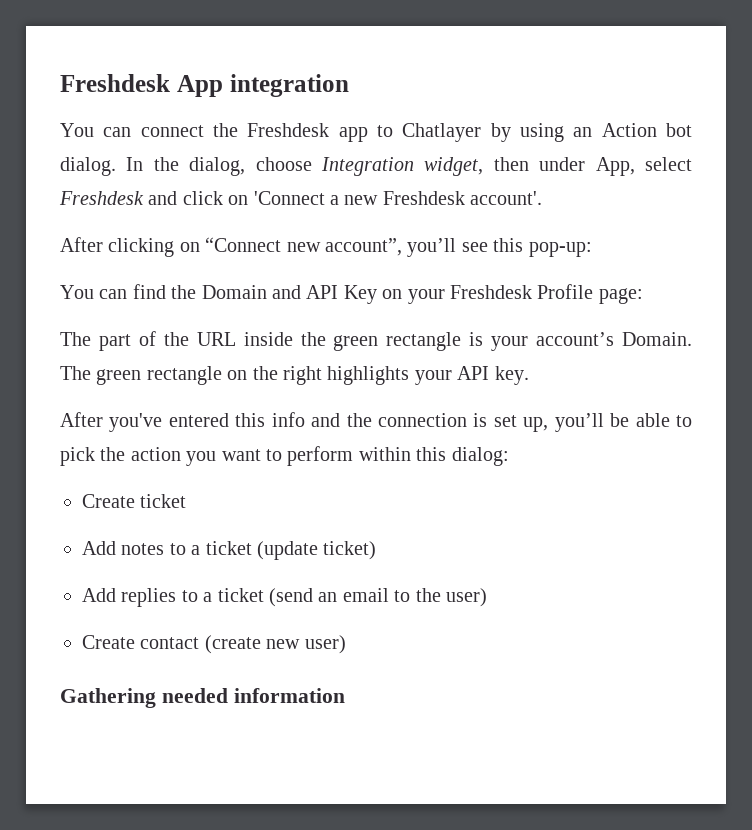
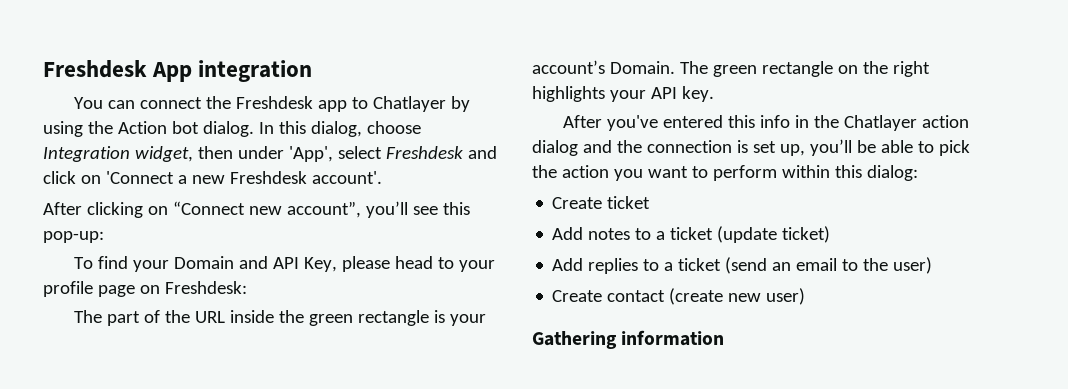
- You can connect the Freshdesk app to Chatlayer by using an Action bot dialog.
+ You can connect the Freshdesk app to Chatlayer by using the Action bot dialog.
- In the dialog, choose Integration widget, then under App, select Freshdesk and click on 'Connect a new Freshdesk account'.
+ In this dialog, choose Integration widget, then under 'App', select Freshdesk and click on 'Connect a new Freshdesk account'.
- You can find the Domain and API Key on your Freshdesk Profile page:
+ To find your Domain and API Key, please head to your profile page on Freshdesk:
- After you've entered this info and the connection is set up, you’ll be able to pick the action you want to perform within this dialog:
+ After you've entered this info in the Chatlayer action dialog and the connection is set up, you’ll be able to pick the action you want to perform within this dialog:
- Gathering needed information
+ Gathering information

